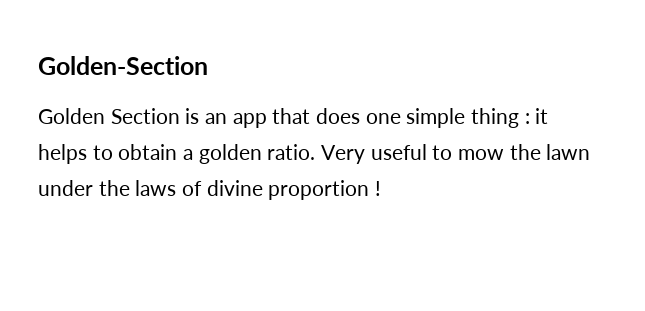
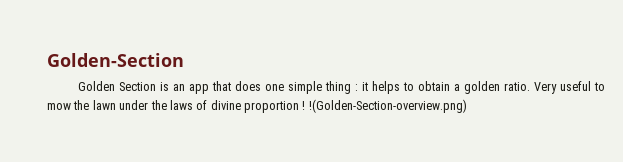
+ !(Golden-Section-overview.png)

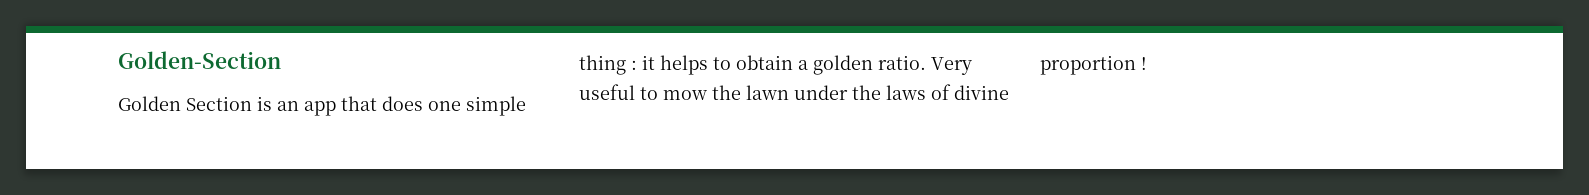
- !(Golden-Section-overview.png)

